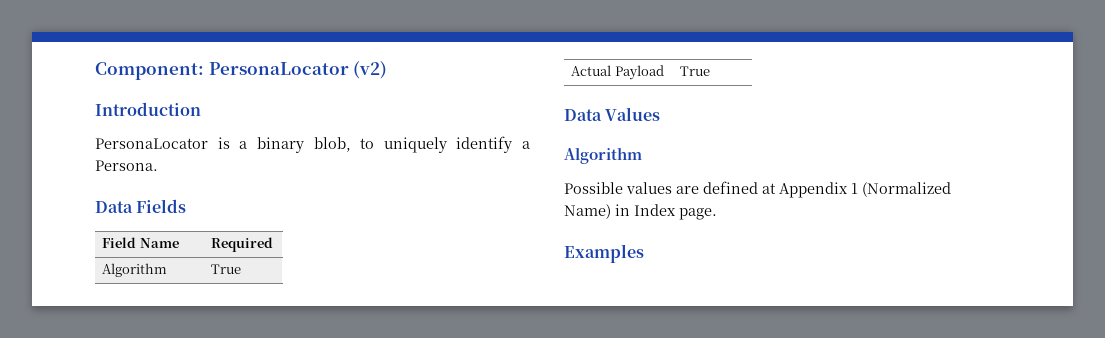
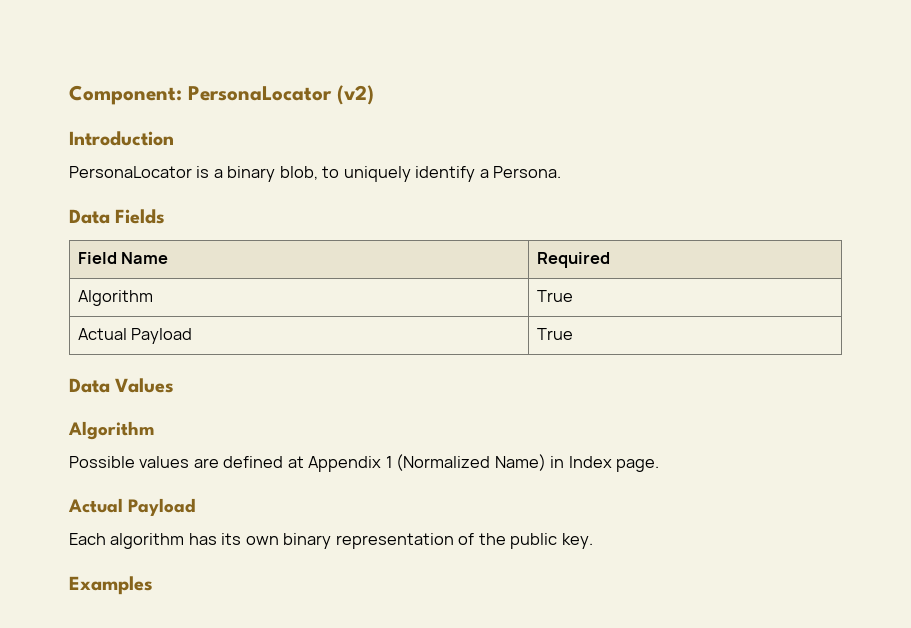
  Possible values are defined at Appendix 1 (Normalized Name) in Index page.
+ Actual Payload
+ Each algorithm has its own binary representation of the public key.

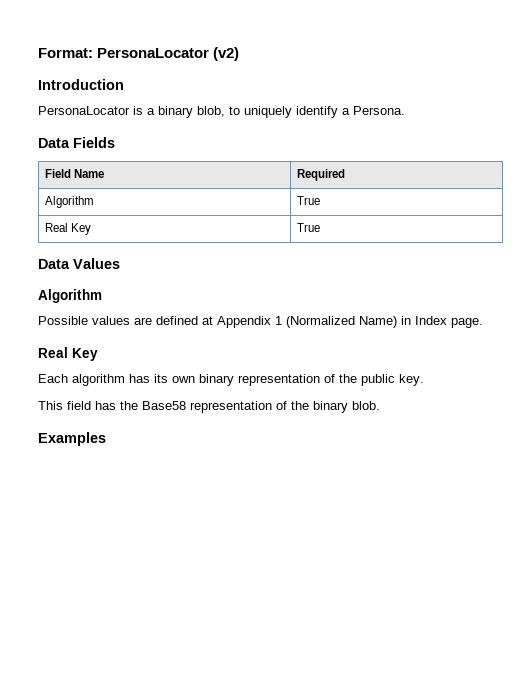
- Component: PersonaLocator (v2)
+ Format: PersonaLocator (v2)
- Actual Payload | True
+ Real Key | True
  Possible values are defined at Appendix 1 (Normalized Name) in Index page.
- Actual Payload
+ Real Key
+ This field has the Base58 representation of the binary blob.

